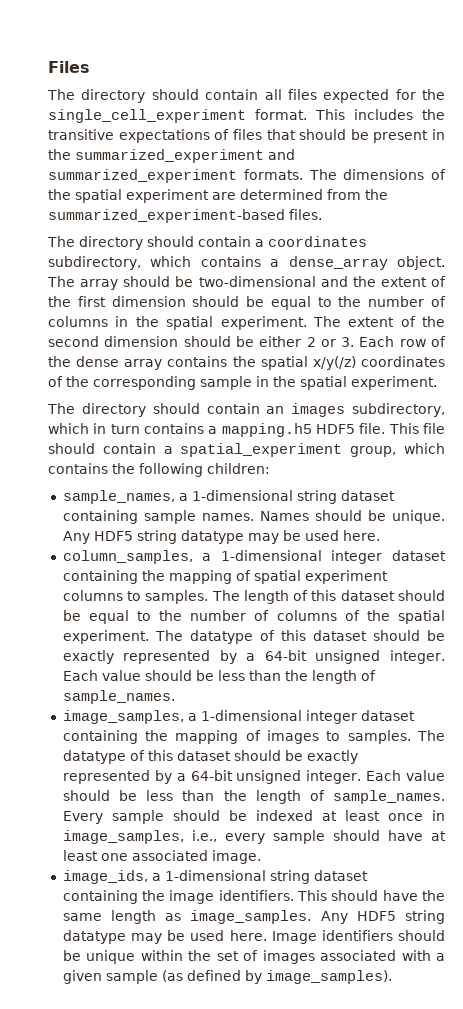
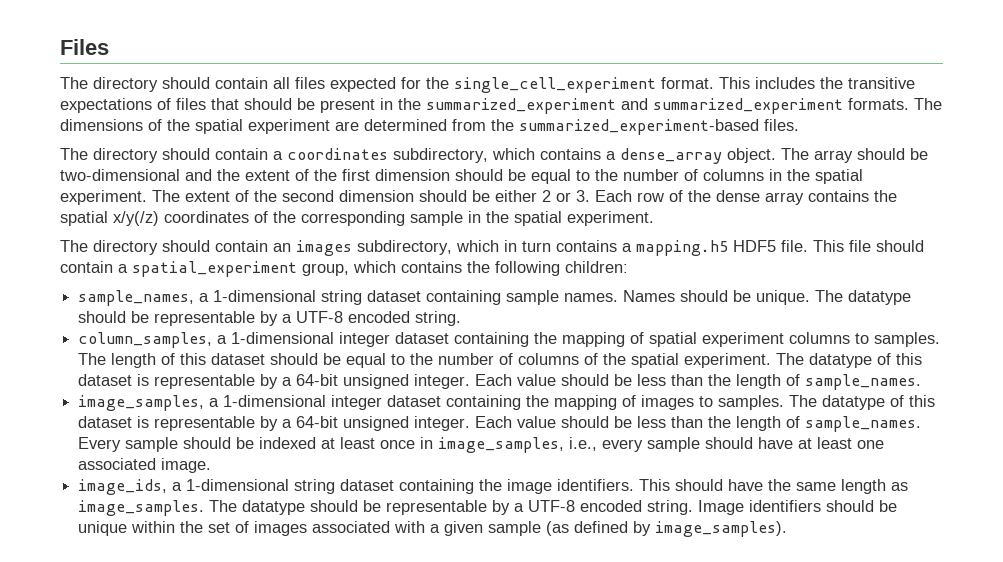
- Names should be unique. Any HDF5 string datatype may be used here.
+ Names should be unique. The datatype should be representable by a UTF-8 encoded string.
- The length of this dataset should be equal to the number of columns of the spatial experiment. The datatype of this dataset should be exactly represented by a 64-bit unsigned integer.
+ The length of this dataset should be equal to the number of columns of the spatial experiment. The datatype of this dataset is representable by a 64-bit unsigned integer.
- image_samples, a 1-dimensional integer dataset containing the mapping of images to samples. The datatype of this dataset should be exactly represented by a 64-bit unsigned integer.
+ image_samples, a 1-dimensional integer dataset containing the mapping of images to samples. The datatype of this dataset is representable by a 64-bit unsigned integer.
- This should have the same length as image_samples. Any HDF5 string datatype may be used here.
+ This should have the same length as image_samples. The datatype should be representable by a UTF-8 encoded string.

